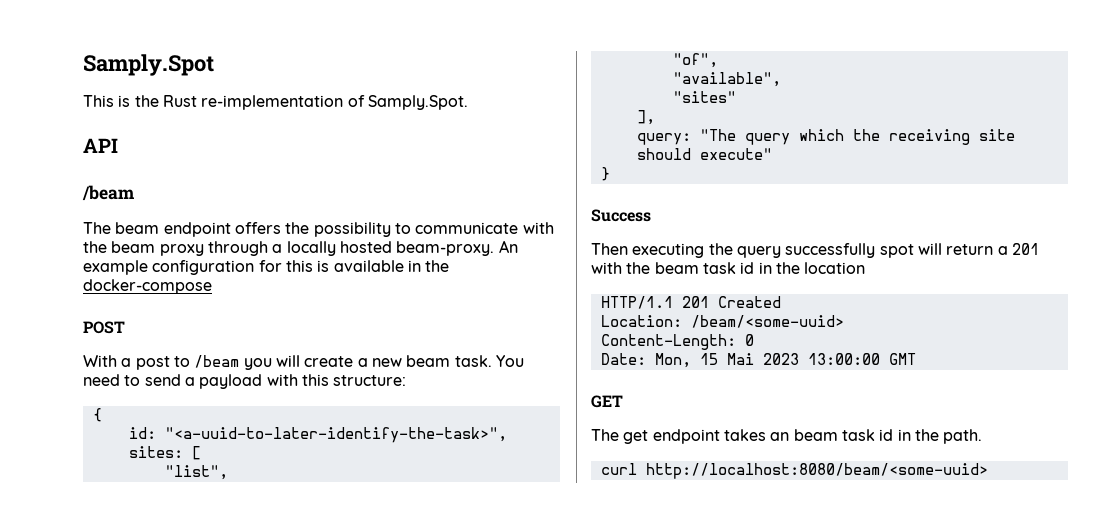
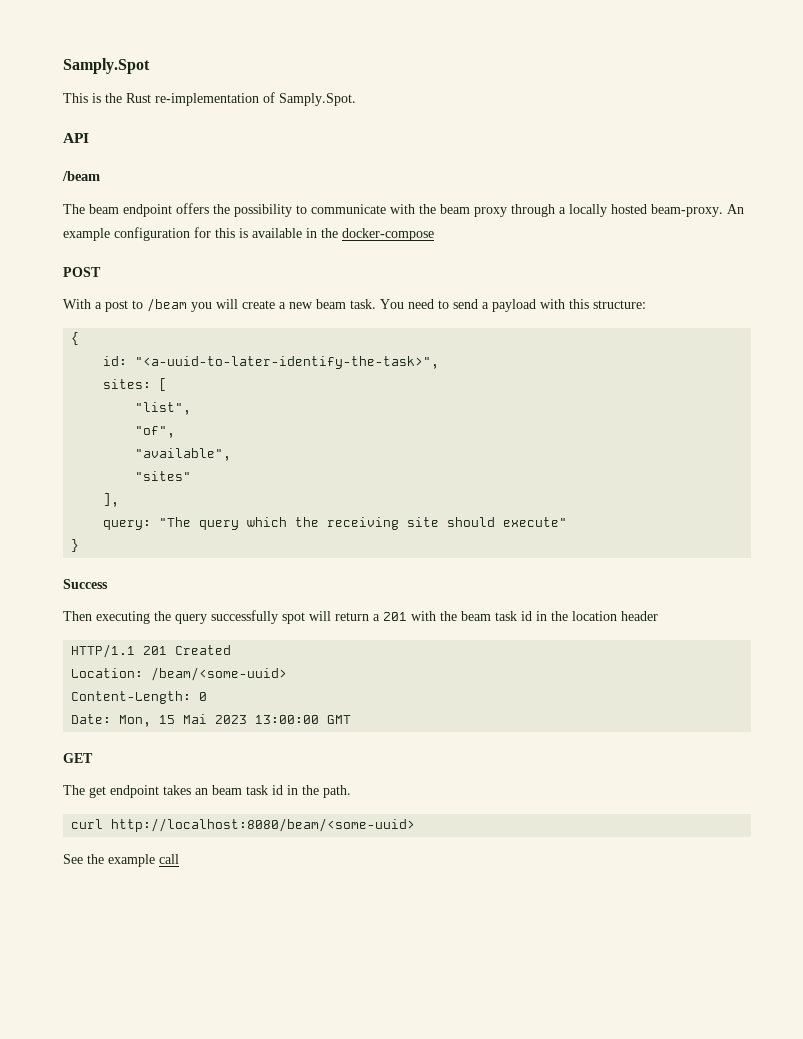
- Then executing the query successfully spot will return a 201 with the beam task id in the location
+ Then executing the query successfully spot will return a 201 with the beam task id in the location header
+ See the example call

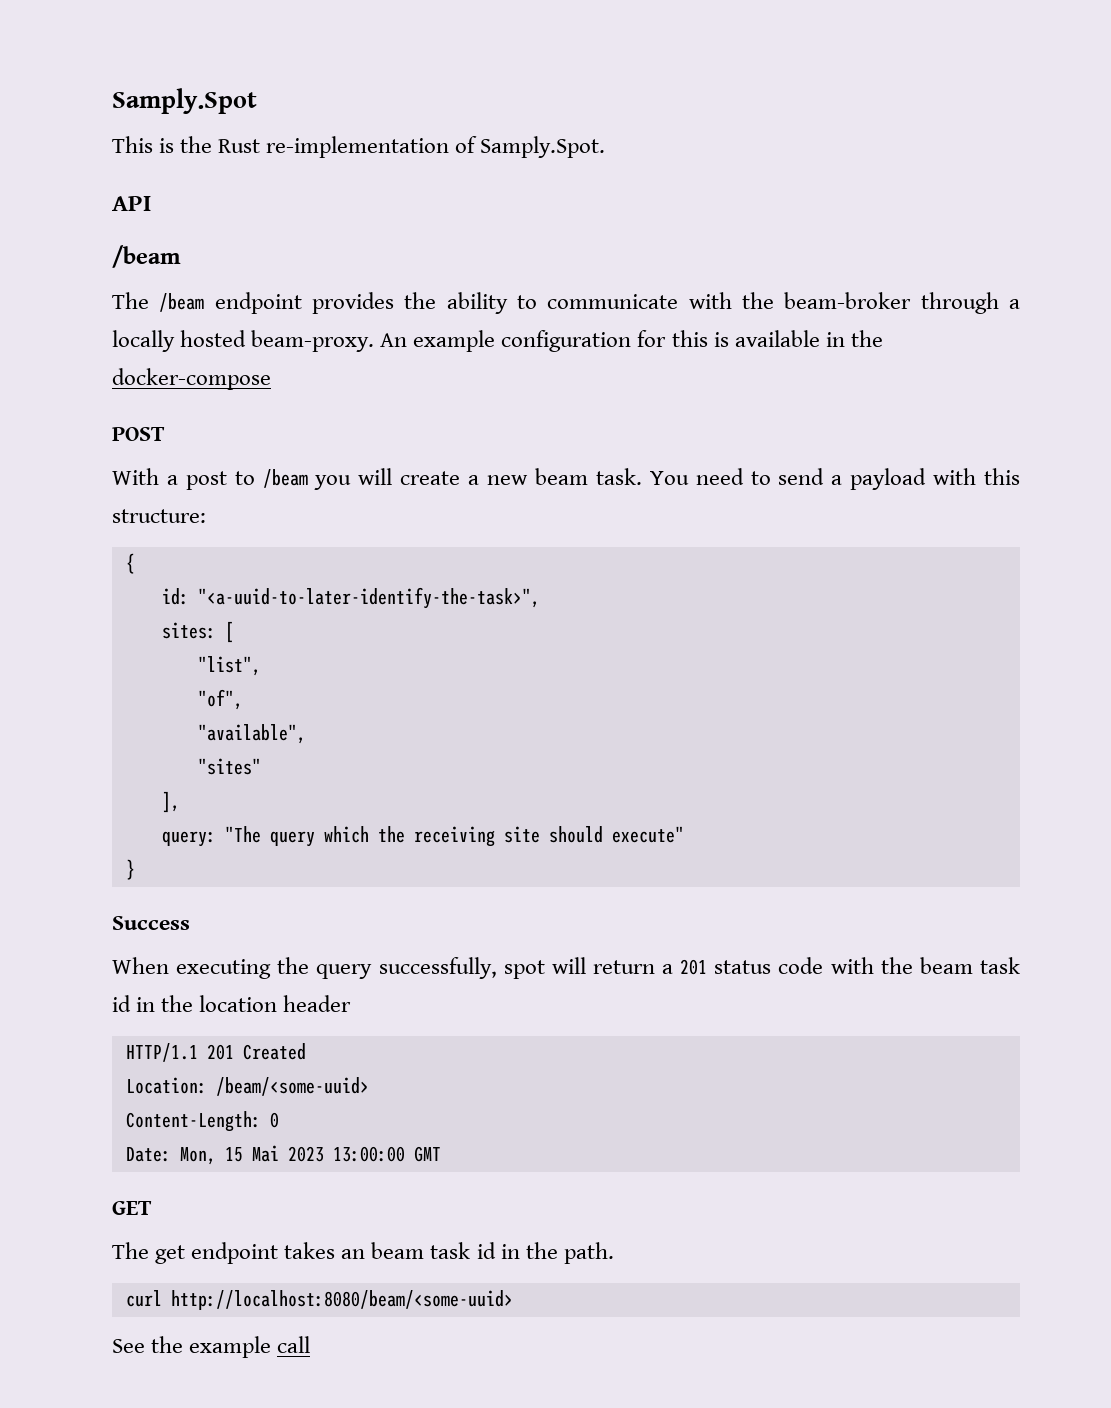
- The beam endpoint offers the possibility to communicate with the beam proxy through a locally hosted beam-proxy.
+ The /beam endpoint provides the ability to communicate with the beam-broker through a locally hosted beam-proxy.
- Then executing the query successfully spot will return a 201 with the beam task id in the location header
+ When executing the query successfully, spot will return a 201 status code with the beam task id in the location header

